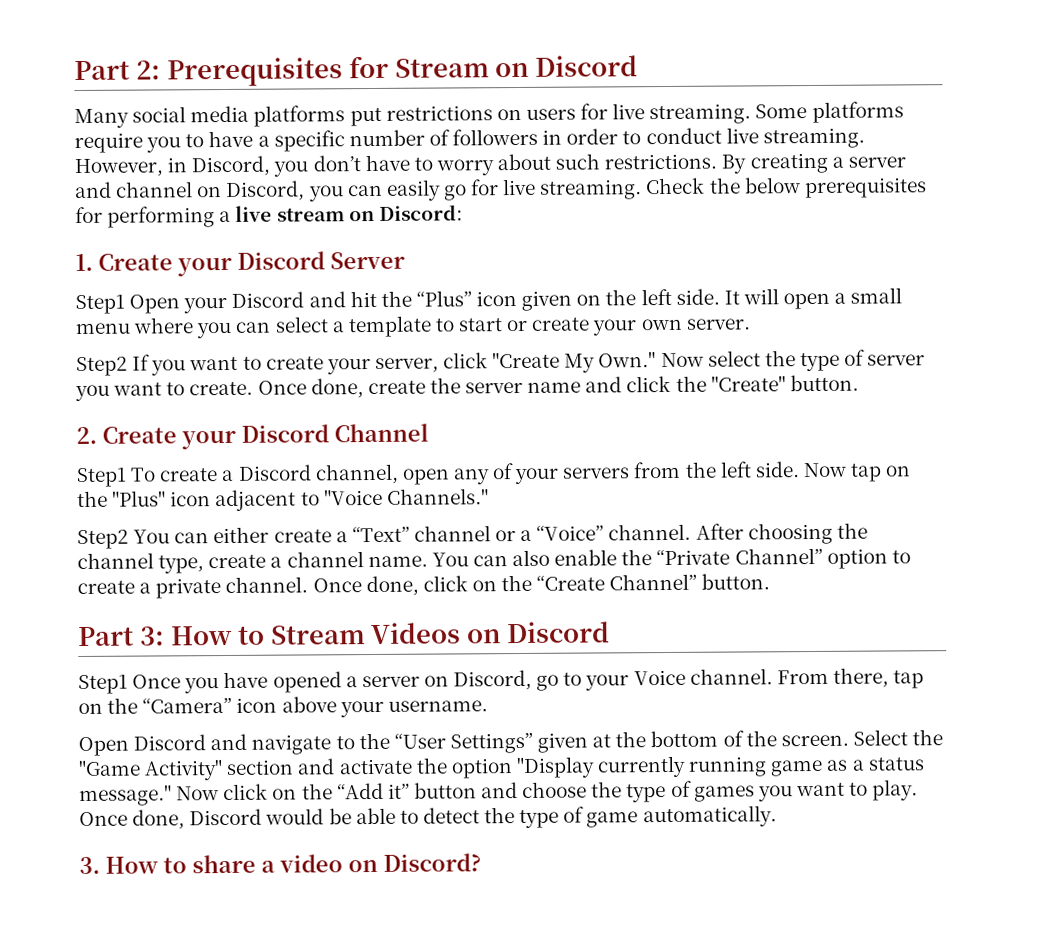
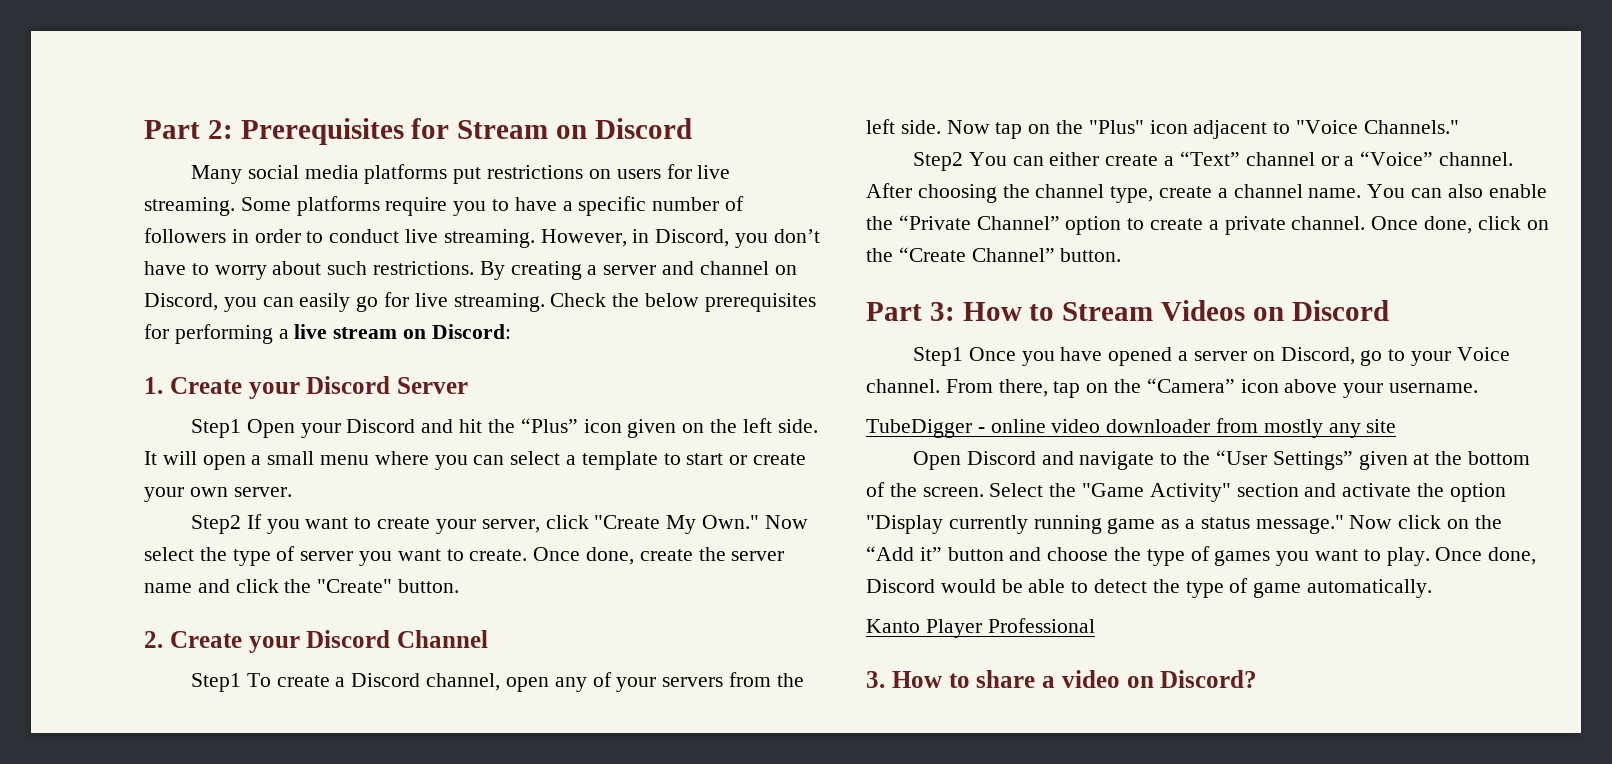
+ TubeDigger - online video downloader from mostly any site
+ Kanto Player Professional

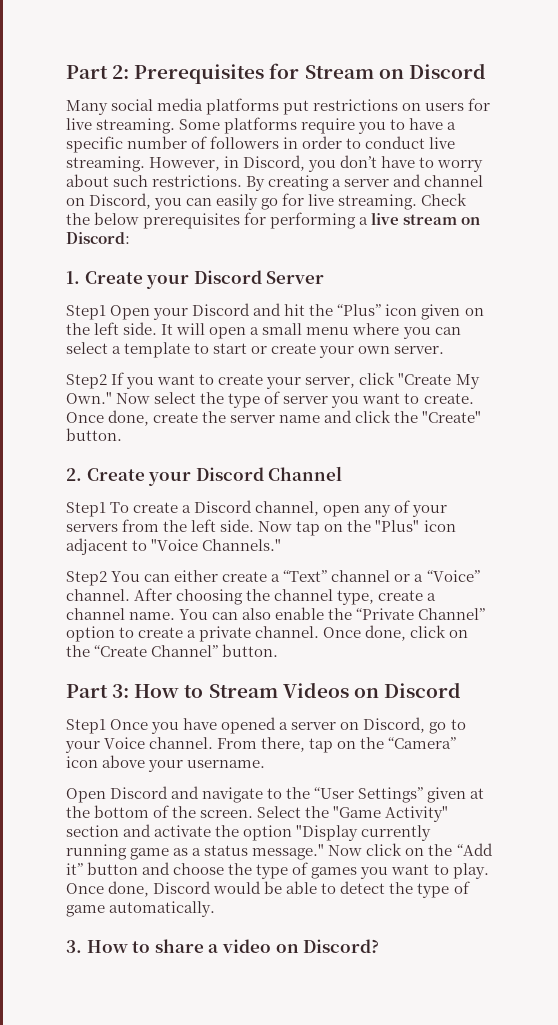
- TubeDigger - online video downloader from mostly any site
- Kanto Player Professional

